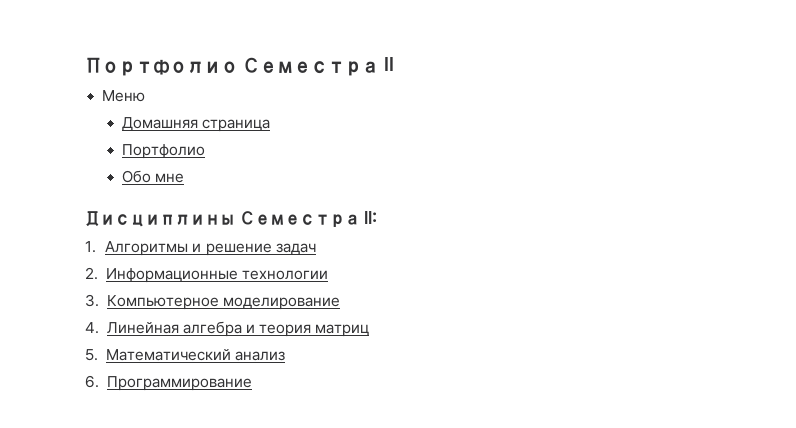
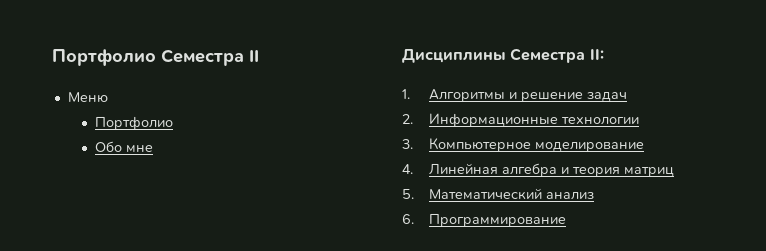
- Домашняя страница

